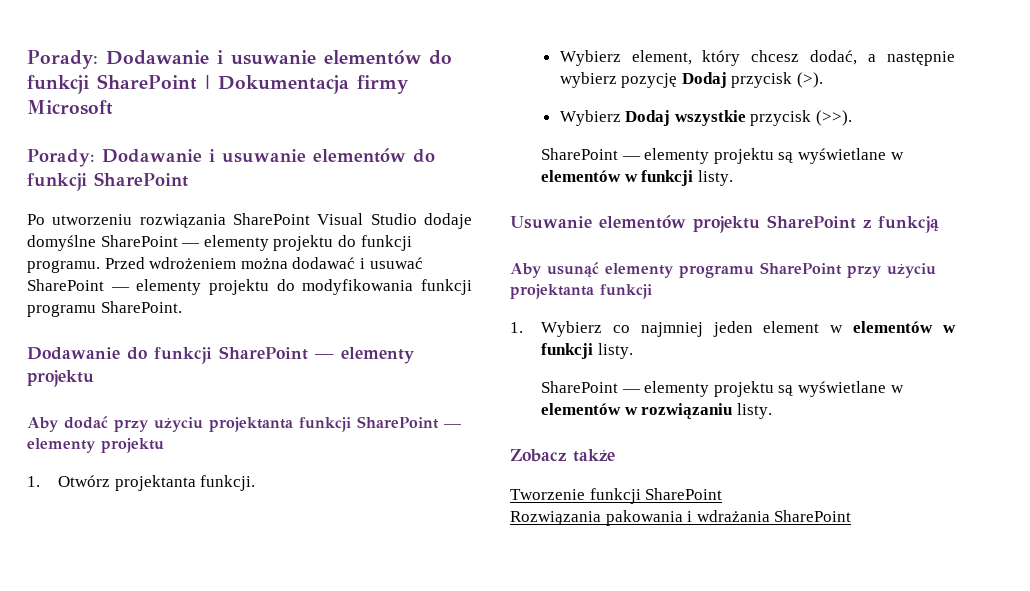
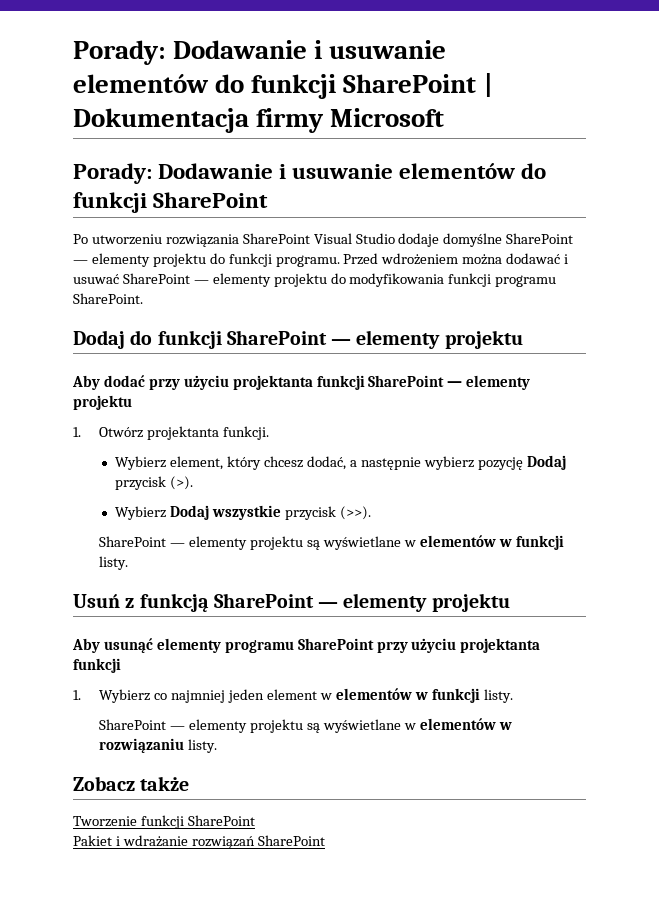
- Dodawanie do funkcji SharePoint — elementy projektu
+ Dodaj do funkcji SharePoint — elementy projektu
- Usuwanie elementów projektu SharePoint z funkcją
+ Usuń z funkcją SharePoint — elementy projektu
- Rozwiązania pakowania i wdrażania SharePoint
+ Pakiet i wdrażanie rozwiązań SharePoint

